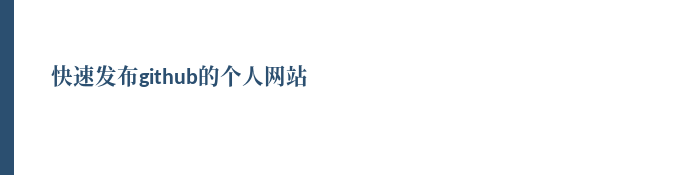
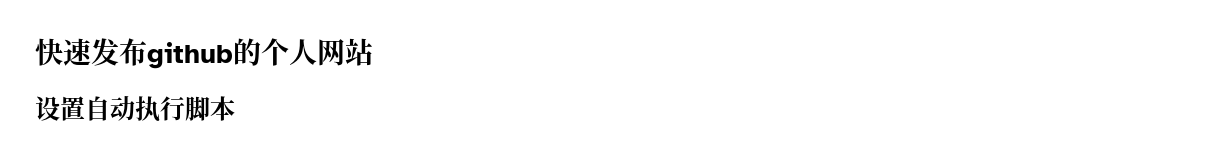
+ 设置自动执行脚本

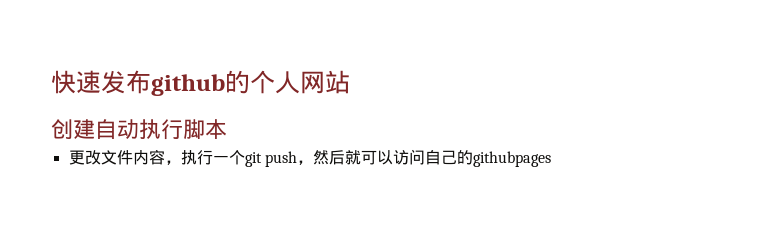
- 设置自动执行脚本
+ 创建自动执行脚本
+ 更改文件内容，执行一个git push，然后就可以访问自己的githubpages

